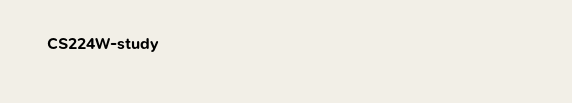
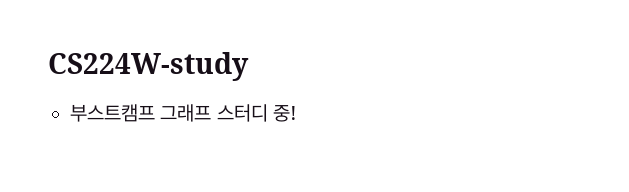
+ 부스트캠프 그래프 스터디 중!

